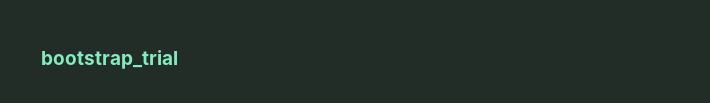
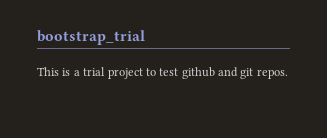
+ This is a trial project to test github and git repos.

